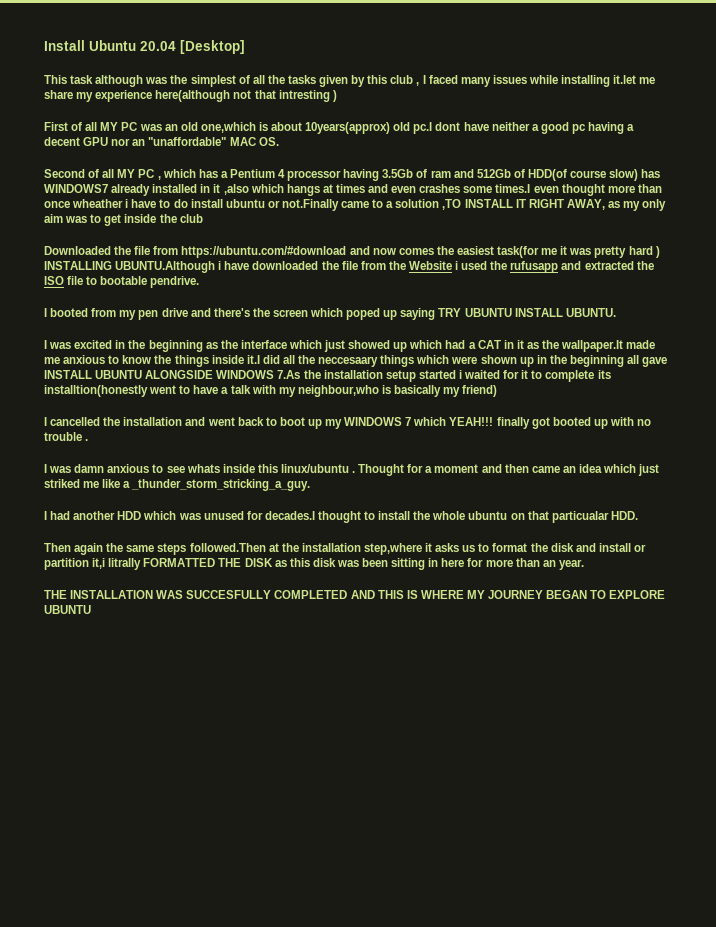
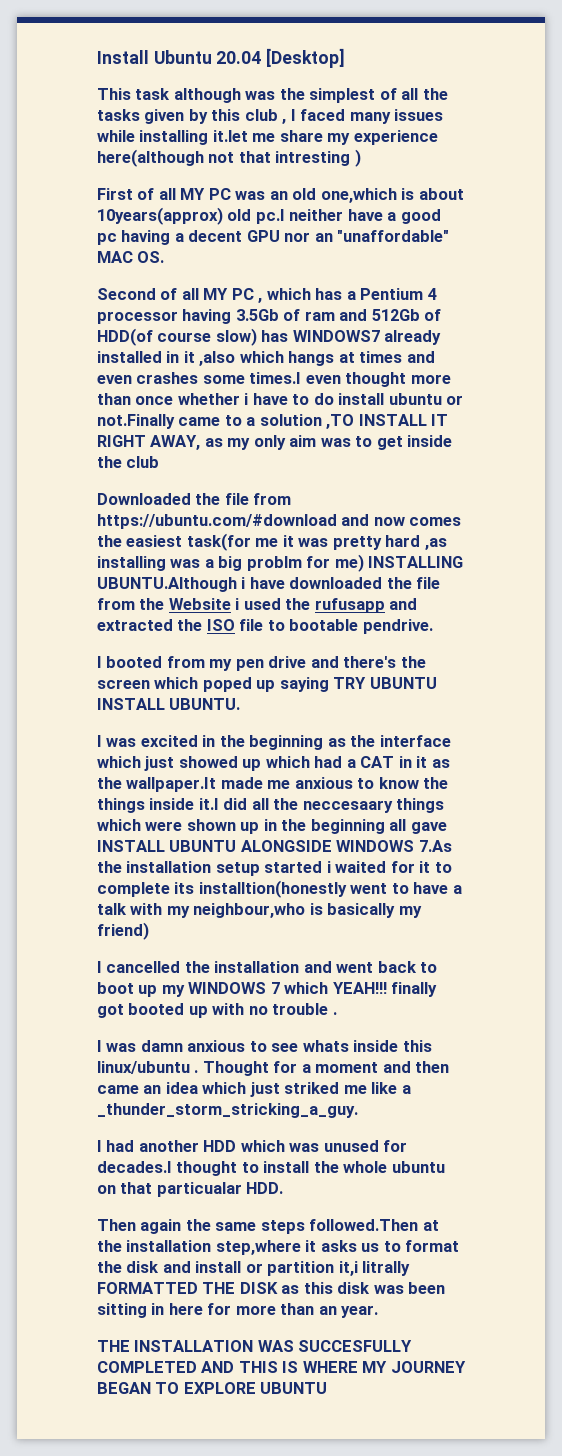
- First of all MY PC was an old one,which is about 10years(approx) old pc.I dont have neither a good pc having a decent GPU nor an "unaffordable" MAC OS.
+ First of all MY PC was an old one,which is about 10years(approx) old pc.I neither have a good pc having a decent GPU nor an "unaffordable" MAC OS.
- Second of all MY PC , which has a Pentium 4 processor having 3.5Gb of ram and 512Gb of HDD(of course slow) has WINDOWS7 already installed in it ,also which hangs at times and even crashes some times.I even thought more than once wheather i have to do install ubuntu or not.Finally came to a solution ,TO INSTALL IT RIGHT AWAY, as my only aim was to get inside the club
+ Second of all MY PC , which has a Pentium 4 processor having 3.5Gb of ram and 512Gb of HDD(of course slow) has WINDOWS7 already installed in it ,also which hangs at times and even crashes some times.I even thought more than once whether i have to do install ubuntu or not.Finally came to a solution ,TO INSTALL IT RIGHT AWAY, as my only aim was to get inside the club
- Downloaded the file from https://ubuntu.com/#download and now comes the easiest task(for me it was pretty hard ) INSTALLING UBUNTU.Although i have downloaded the file from the Website i used the rufusapp and extracted the ISO file to bootable pendrive.
+ Downloaded the file from https://ubuntu.com/#download and now comes the easiest task(for me it was pretty hard ,as installing was a big problm for me) INSTALLING UBUNTU.Although i have downloaded the file from the Website i used the rufusapp and extracted the ISO file to bootable pendrive.

